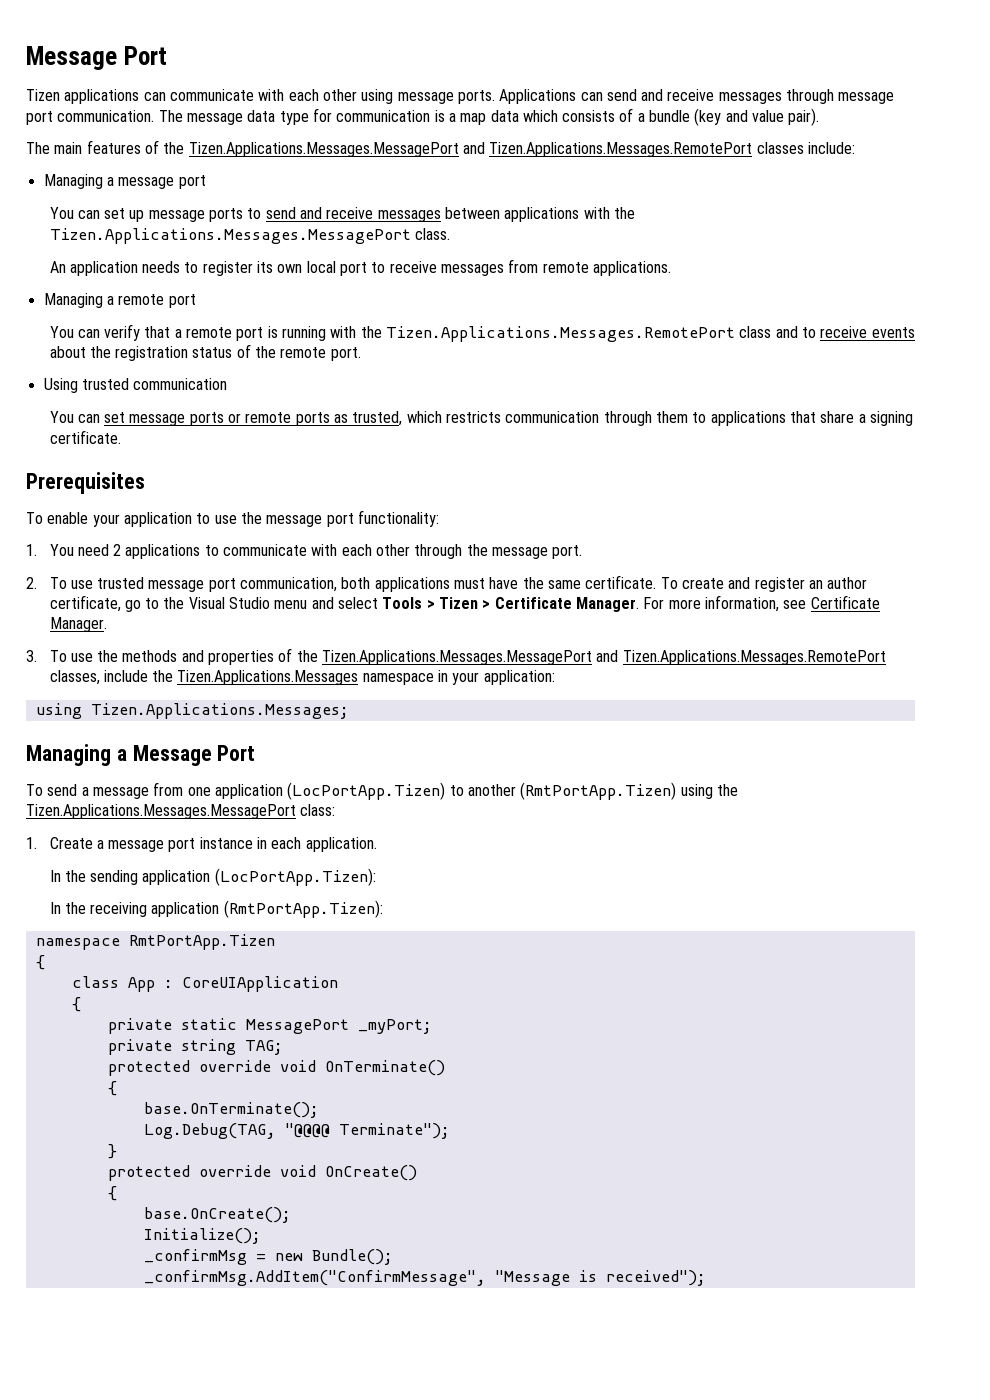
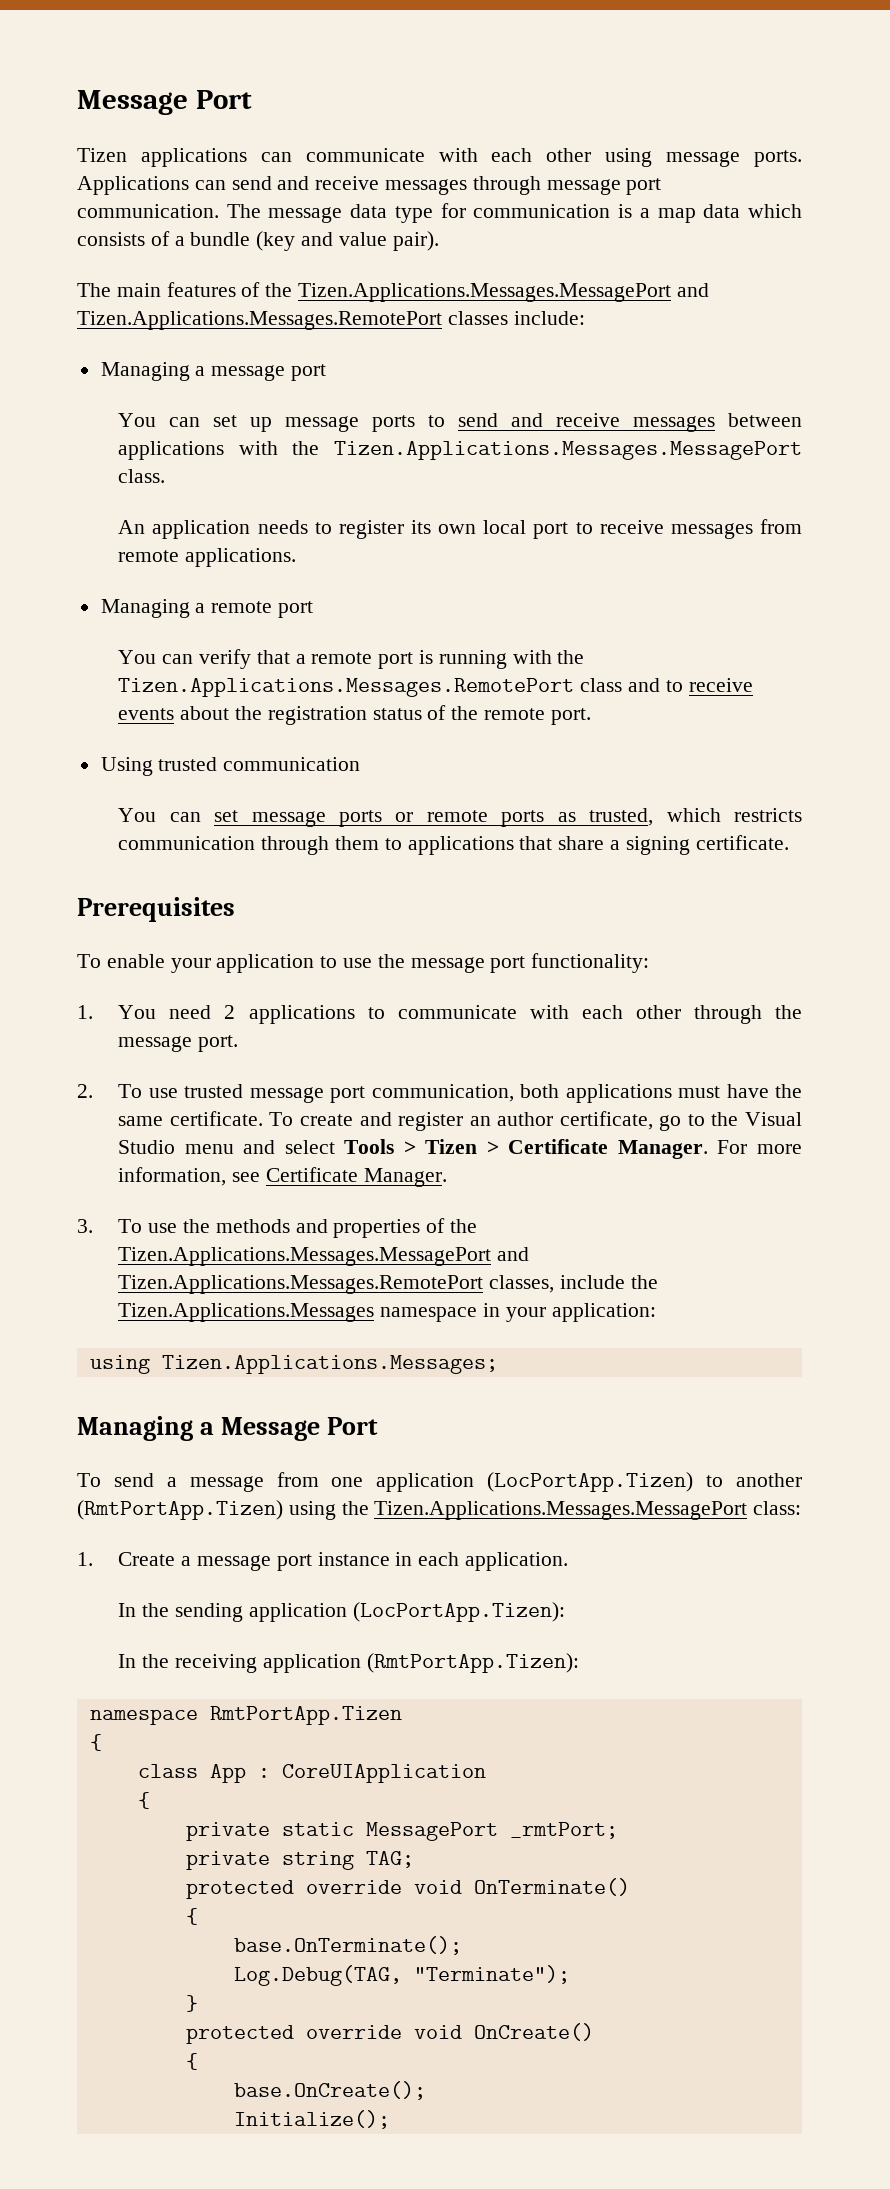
- private static MessagePort _myPort;
+ private static MessagePort _rmtPort;
- Log.Debug(TAG, "@@@@ Terminate");
+ Log.Debug(TAG, "Terminate");
- _confirmMsg = new Bundle();
- _confirmMsg.AddItem("ConfirmMessage", "Message is received");

